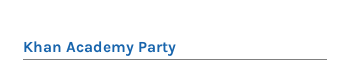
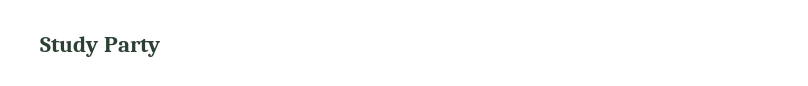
- Khan Academy Party
+ Study Party

